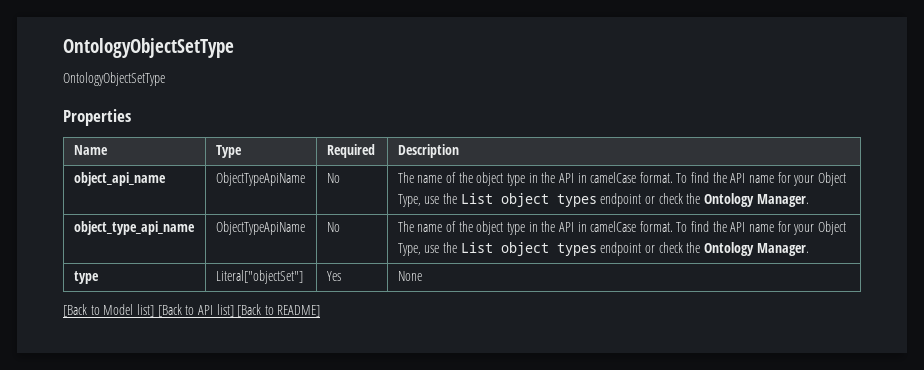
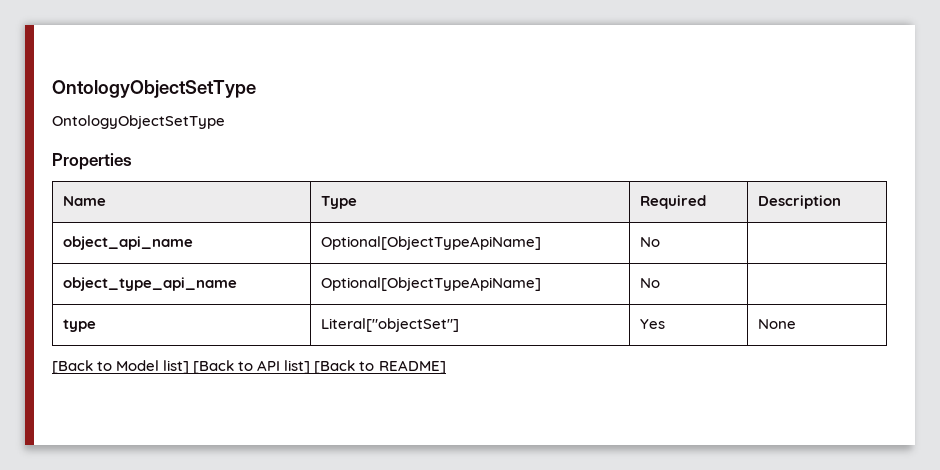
- object_api_name | ObjectTypeApiName | No | The name of the object type in the API in camelCase format. To find the API name for your Object Type, use the List object types endpoint or check the Ontology Manager.
+ object_api_name | Optional[ObjectTypeApiName] | No |
- object_type_api_name | ObjectTypeApiName | No | The name of the object type in the API in camelCase format. To find the API name for your Object Type, use the List object types endpoint or check the Ontology Manager.
+ object_type_api_name | Optional[ObjectTypeApiName] | No |

